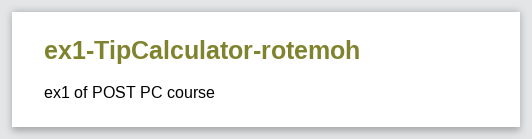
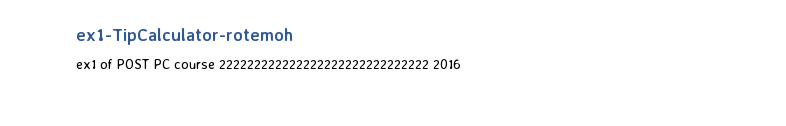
- ex1 of POST PC course
+ ex1 of POST PC course 222222222222222222222222222222 2016

